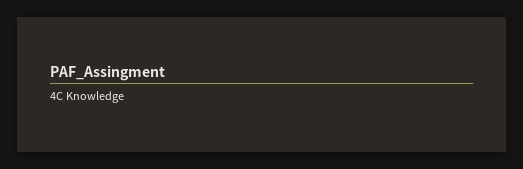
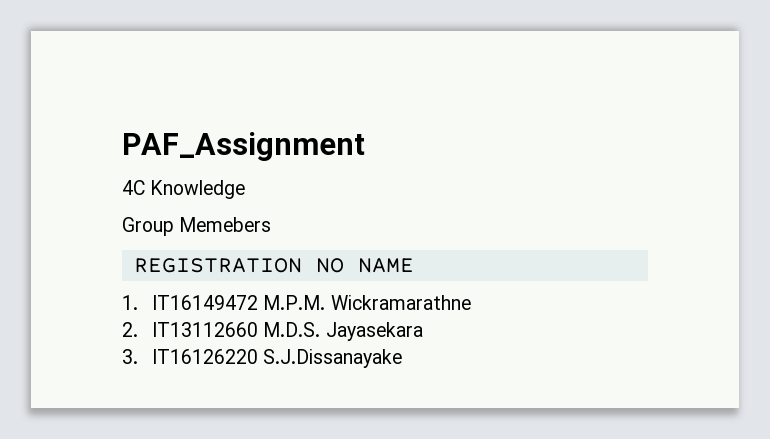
- PAF_Assingment
+ PAF_Assignment
+ Group Memebers
+ REGISTRATION NO NAME
+ 1. IT16149472 M.P.M. Wickramarathne
+ 2. IT13112660 M.D.S. Jayasekara
+ 3. IT16126220 S.J.Dissanayake

